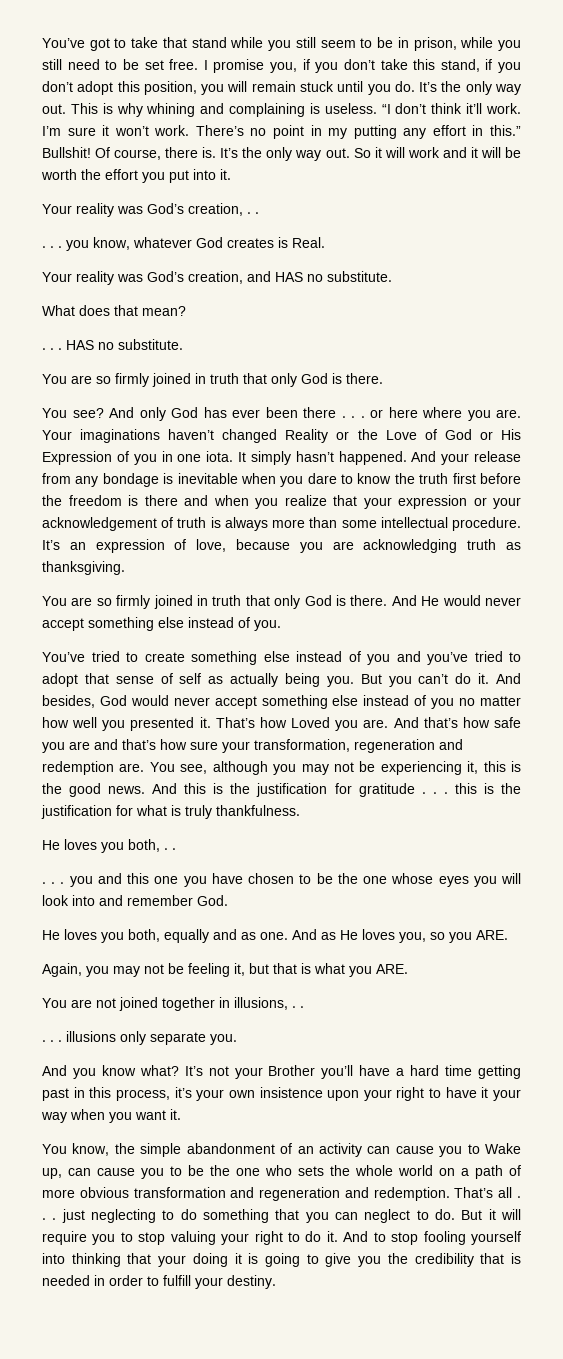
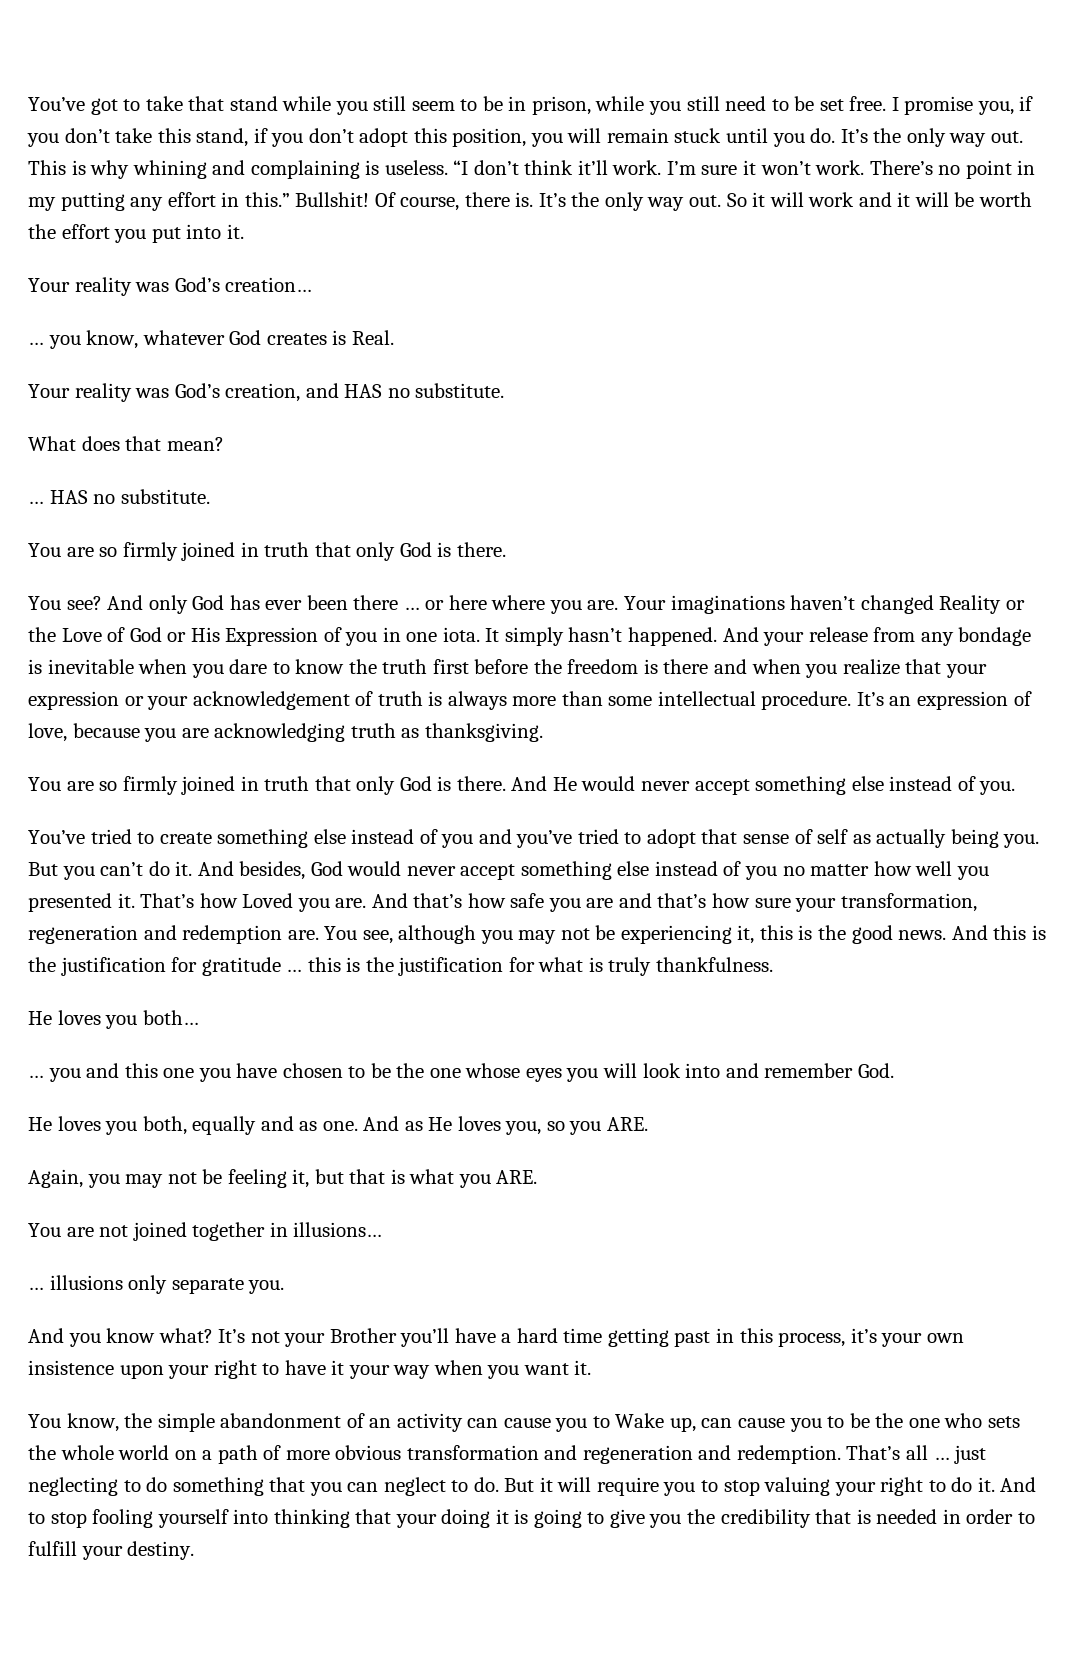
- Your reality was God’s creation, . .
- . . . you know, whatever God creates is Real.
+ Your reality was God’s creation…
+ … you know, whatever God creates is Real.
  What does that mean?
- . . .
+ …
- And only God has ever been there . . . or here where you are.
+ And only God has ever been there … or here where you are.
- And this is the justification for gratitude . . . this is the justification for what is truly thankfulness.
+ And this is the justification for gratitude … this is the justification for what is truly thankfulness.
- He loves you both, . .
- . . . you and this one you have chosen to be the one whose eyes you will look into and remember God.
+ He loves you both…
+ … you and this one you have chosen to be the one whose eyes you will look into and remember God.
- You are not joined together in illusions, . .
- . . . illusions only separate you.
+ You are not joined together in illusions…
+ … illusions only separate you.
- That’s all . . . just neglecting to do something that you can neglect to do.
+ That’s all … just neglecting to do something that you can neglect to do.

